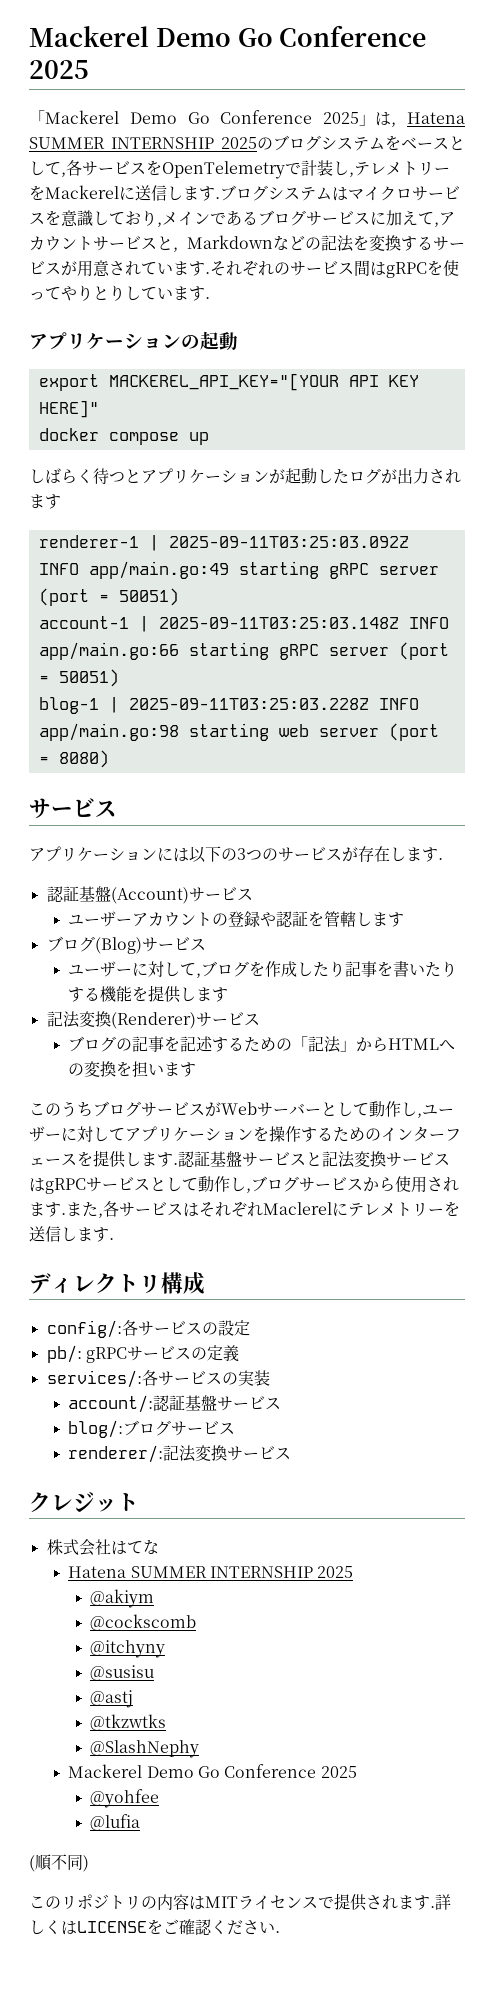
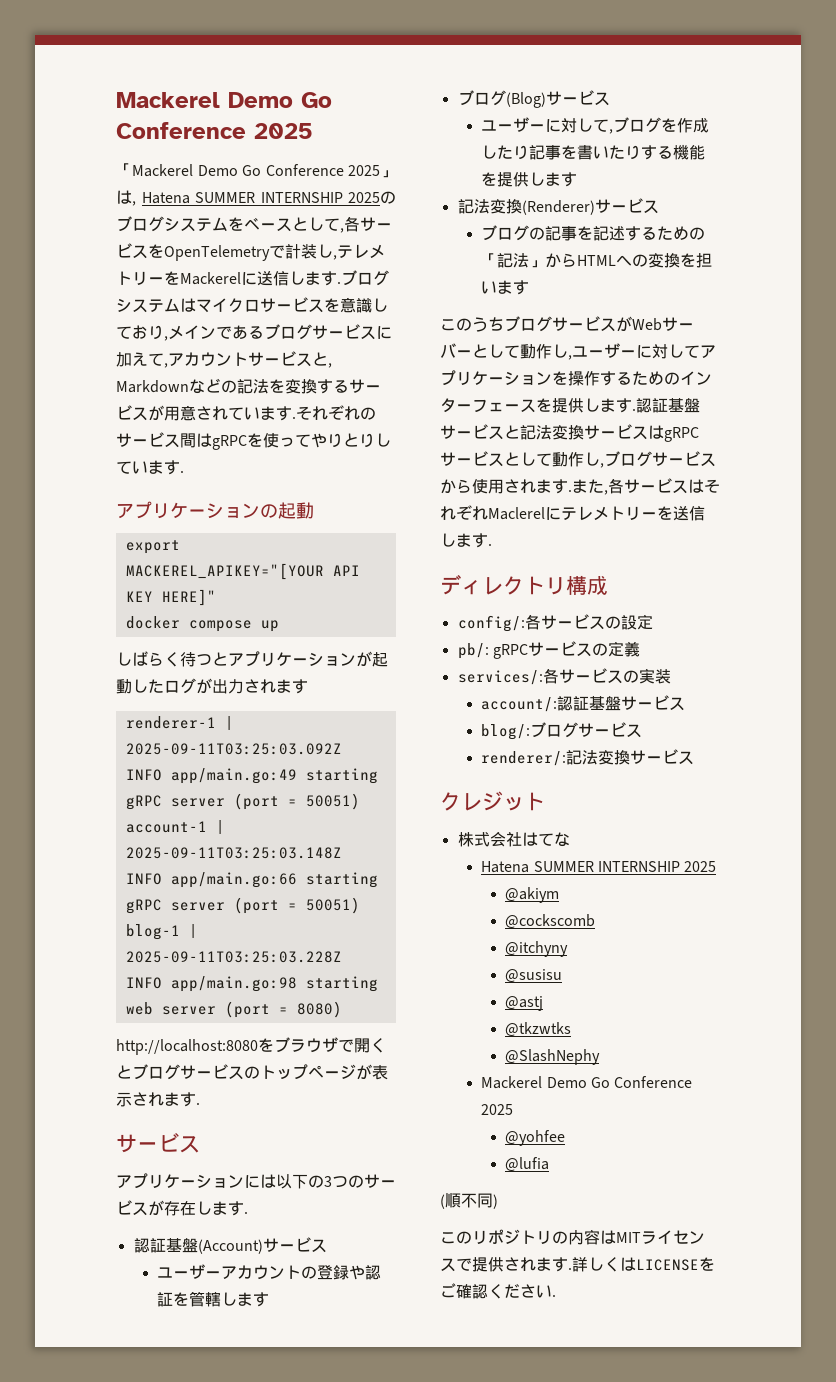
- export MACKEREL_API_KEY="[YOUR API KEY HERE]"
+ export MACKEREL_APIKEY="[YOUR API KEY HERE]"
+ http://localhost:8080をブラウザで開くとブログサービスのトップページが表示されます.

